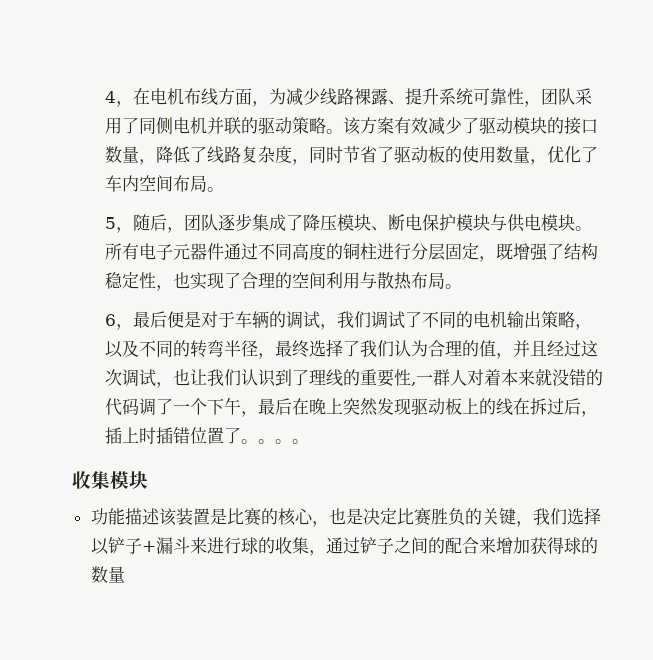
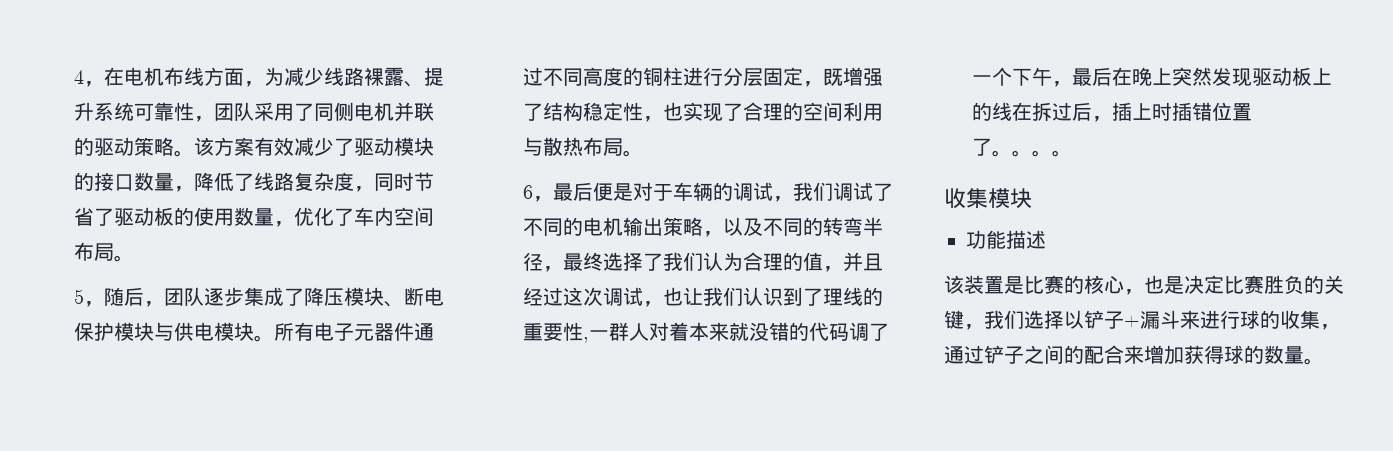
- 功能描述该装置是比赛的核心，也是决定比赛胜负的关键，我们选择以铲子+漏斗来进行球的收集，通过铲子之间的配合来增加获得球的数量
+ 功能描述
+ 该装置是比赛的核心，也是决定比赛胜负的关键，我们选择以铲子+漏斗来进行球的收集，通过铲子之间的配合来增加获得球的数量。

